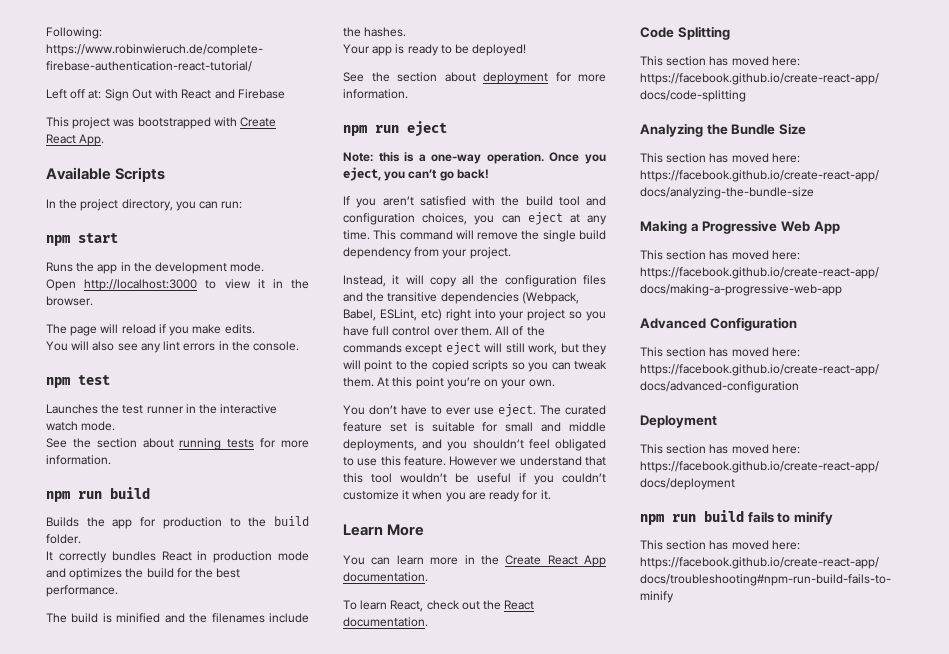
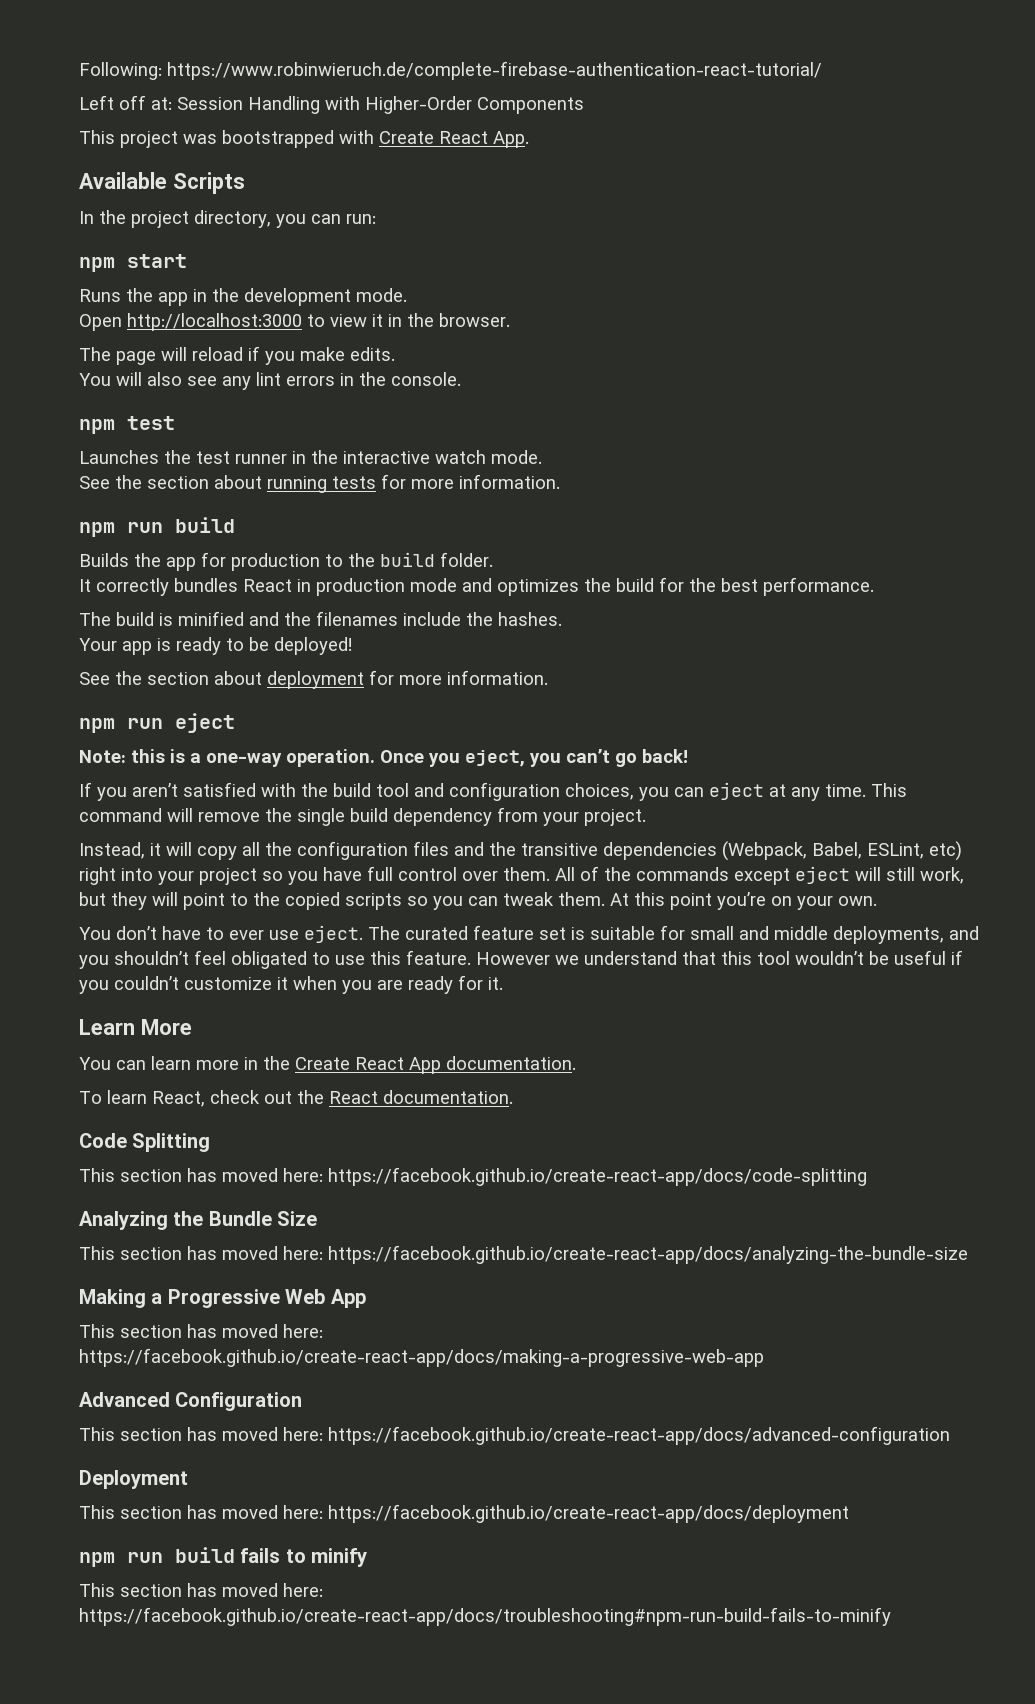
- Left off at: Sign Out with React and Firebase
+ Left off at: Session Handling with Higher-Order Components

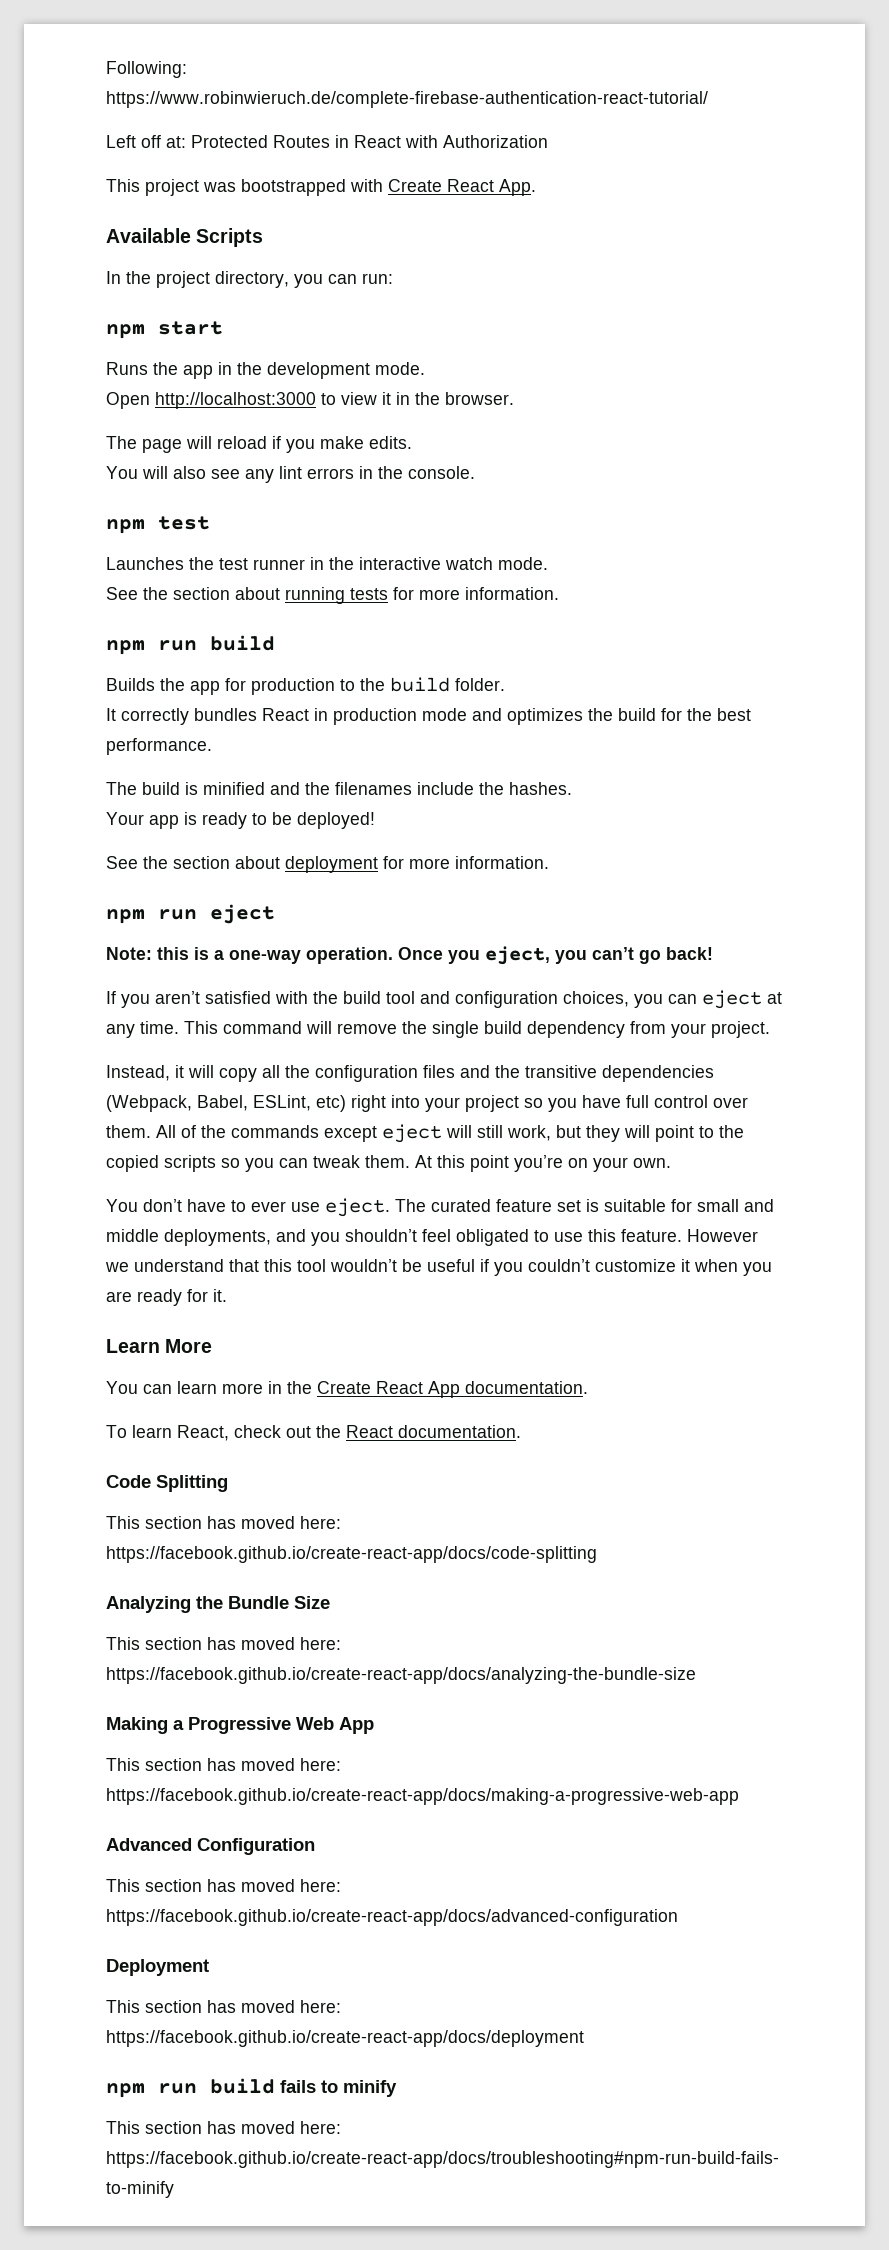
- Left off at: Session Handling with Higher-Order Components
+ Left off at: Protected Routes in React with Authorization

